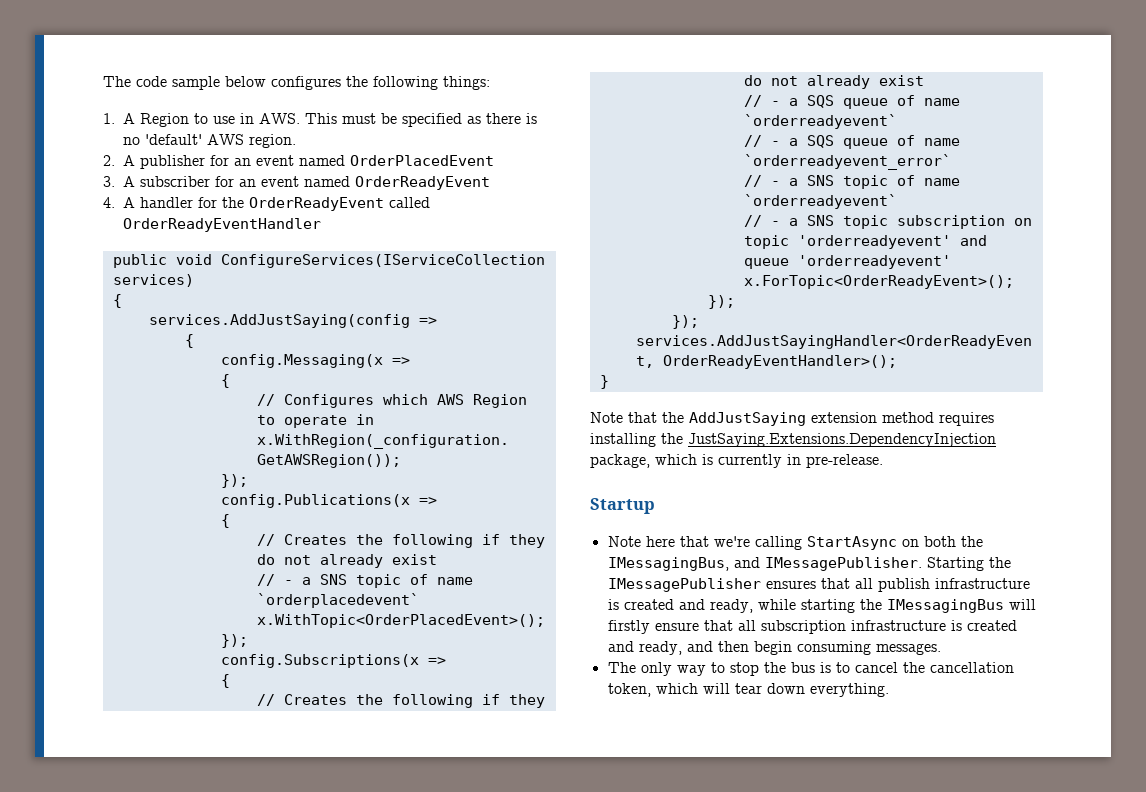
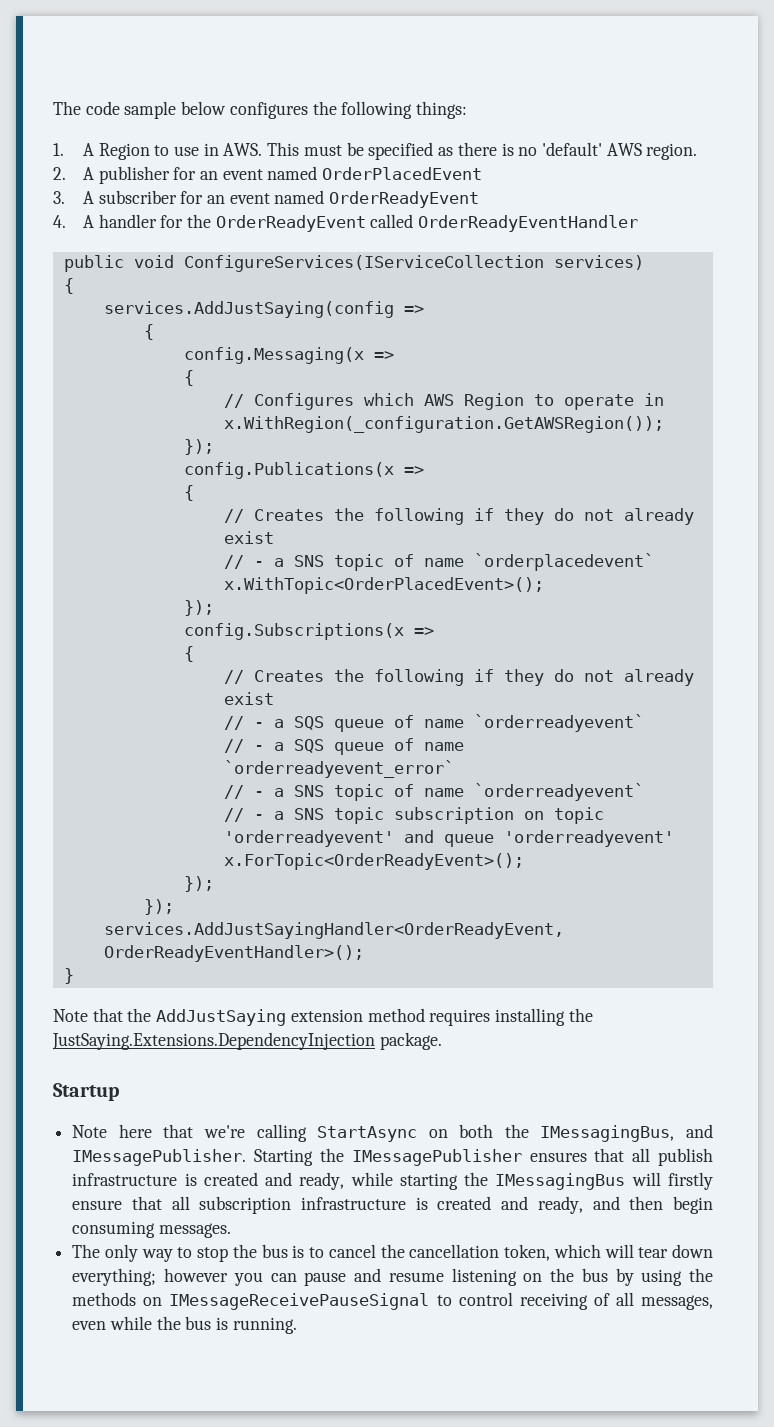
- Note that the AddJustSaying extension method requires installing the JustSaying.Extensions.DependencyInjection package, which is currently in pre-release.
+ Note that the AddJustSaying extension method requires installing the JustSaying.Extensions.DependencyInjection package.
- The only way to stop the bus is to cancel the cancellation token, which will tear down everything.
+ The only way to stop the bus is to cancel the cancellation token, which will tear down everything; however you can pause and resume listening on the bus by using the methods on IMessageReceivePauseSignal to control receiving of all messages, even while the bus is running.

